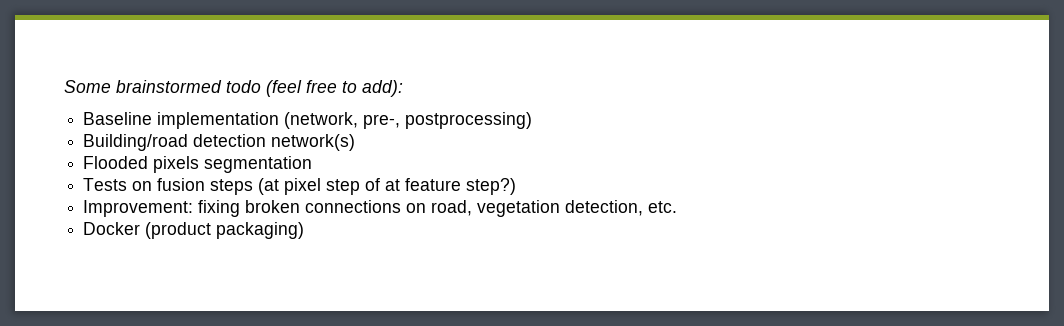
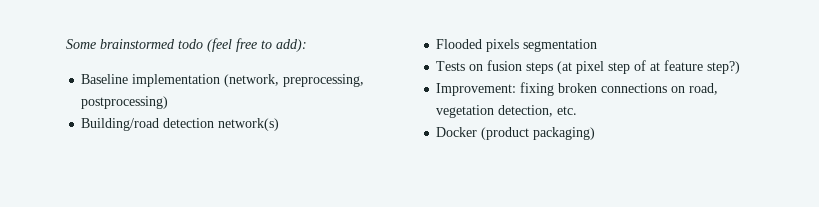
- Baseline implementation (network, pre-, postprocessing)
+ Baseline implementation (network, preprocessing, postprocessing)

